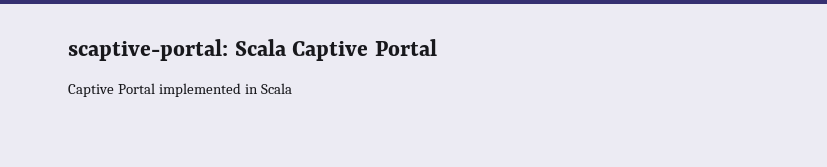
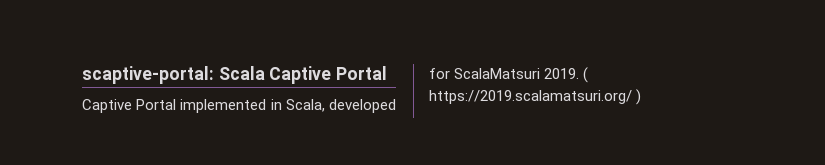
- Captive Portal implemented in Scala
+ Captive Portal implemented in Scala, developed for ScalaMatsuri 2019. ( https://2019.scalamatsuri.org/ )

